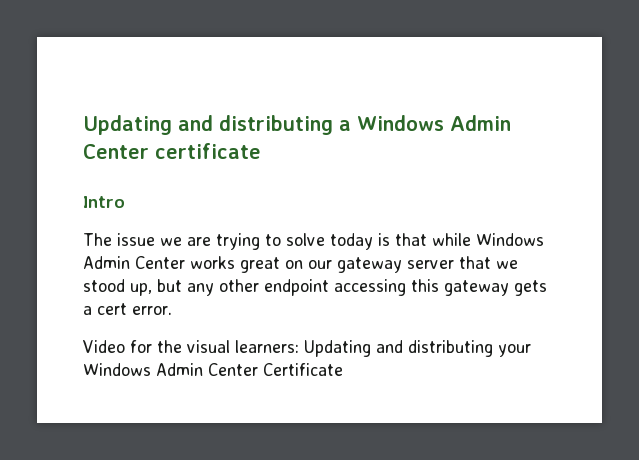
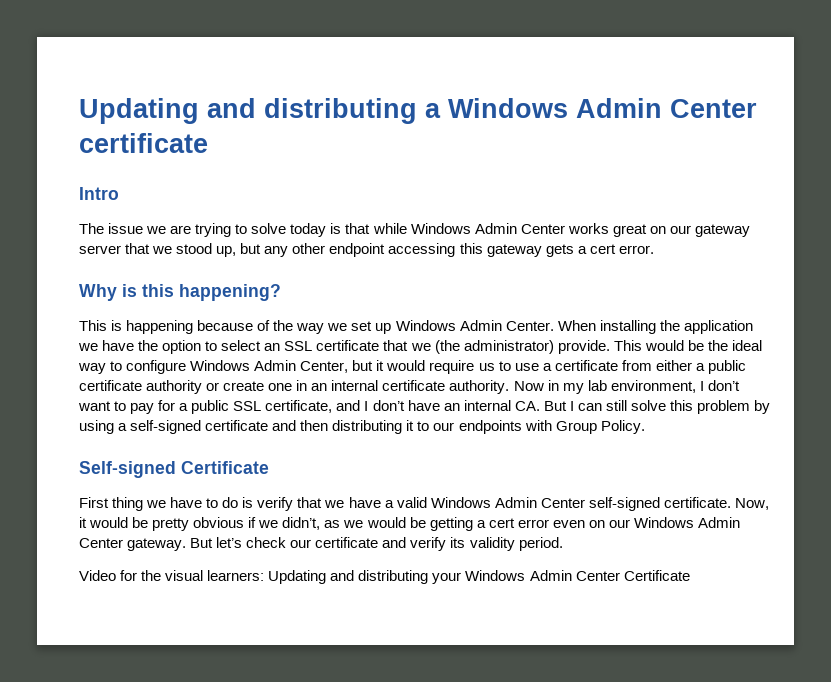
+ Why is this happening?
+ This is happening because of the way we set up Windows Admin Center. When installing the application we have the option to select an SSL certificate that we (the administrator) provide. This would be the ideal way to configure Windows Admin Center, but it would require us to use a certificate from either a public certificate authority or create one in an internal certificate authority. Now in my lab environment, I don’t want to pay for a public SSL certificate, and I don’t have an internal CA. But I can still solve this problem by using a self-signed certificate and then distributing it to our endpoints with Group Policy.
+ Self-signed Certificate
+ First thing we have to do is verify that we have a valid Windows Admin Center self-signed certificate. Now, it would be pretty obvious if we didn’t, as we would be getting a cert error even on our Windows Admin Center gateway. But let’s check our certificate and verify its validity period.

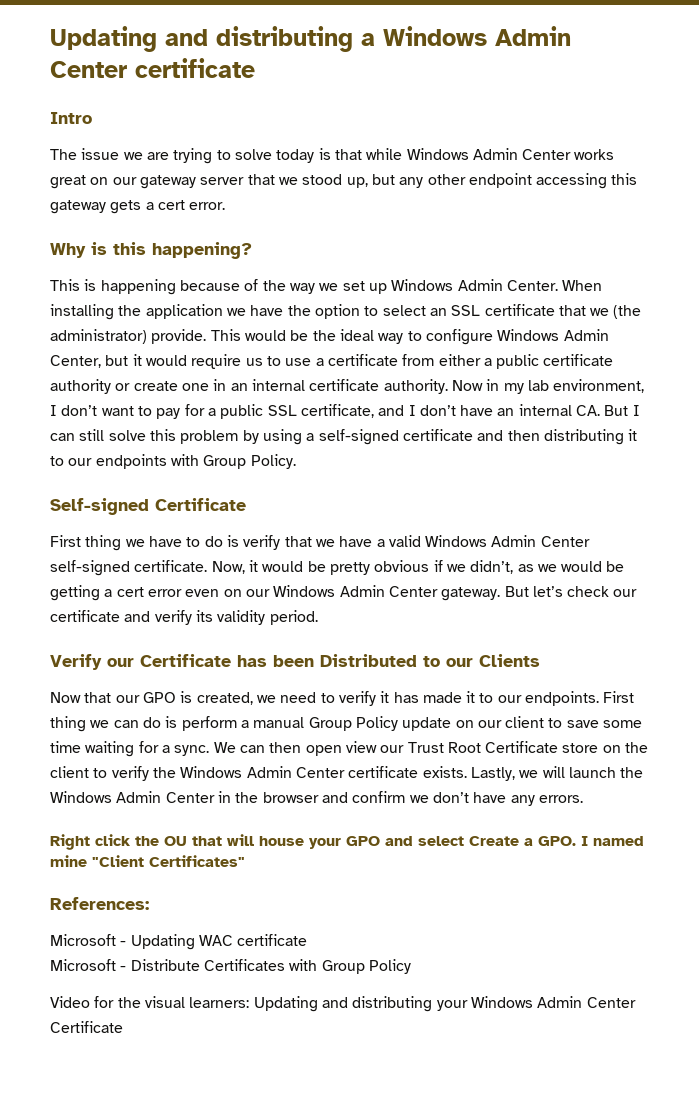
+ Verify our Certificate has been Distributed to our Clients
+ Now that our GPO is created, we need to verify it has made it to our endpoints. First thing we can do is perform a manual Group Policy update on our client to save some time waiting for a sync. We can then open view our Trust Root Certificate store on the client to verify the Windows Admin Center certificate exists. Lastly, we will launch the Windows Admin Center in the browser and confirm we don’t have any errors.
+ Right click the OU that will house your GPO and select Create a GPO. I named mine "Client Certificates"
+ References:
+ Microsoft - Updating WAC certificate
+ Microsoft - Distribute Certificates with Group Policy

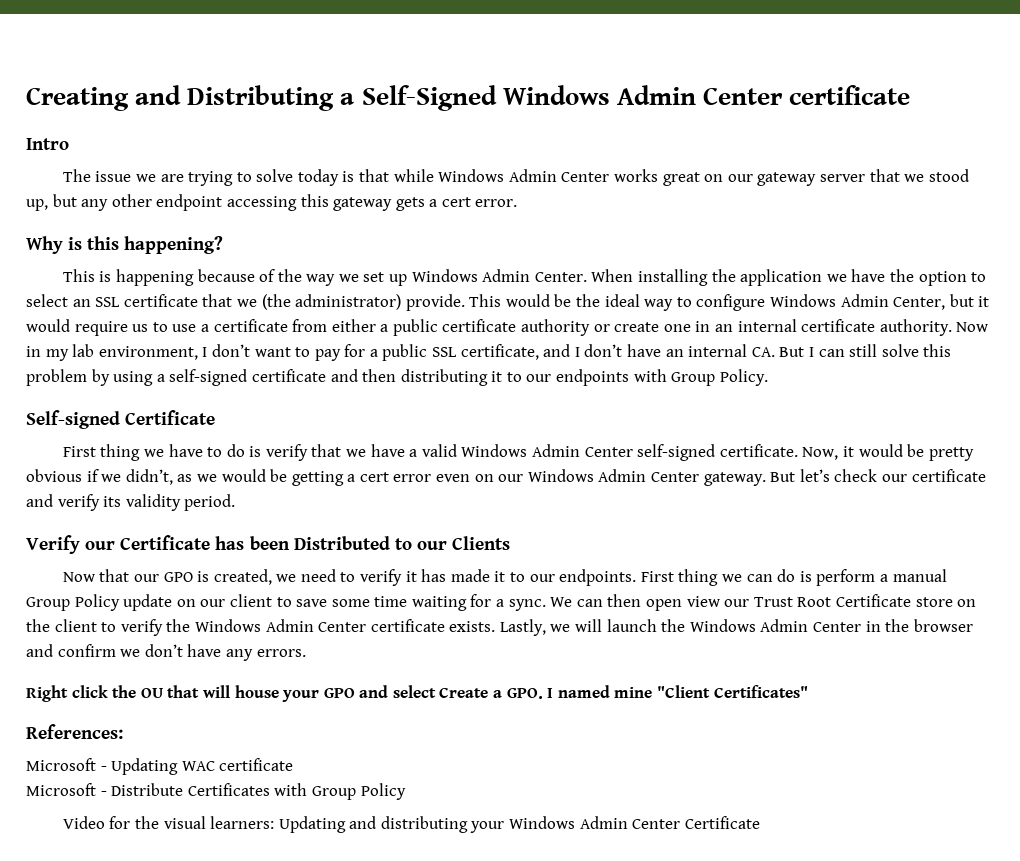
- Updating and distributing a Windows Admin Center certificate
+ Creating and Distributing a Self-Signed Windows Admin Center certificate

